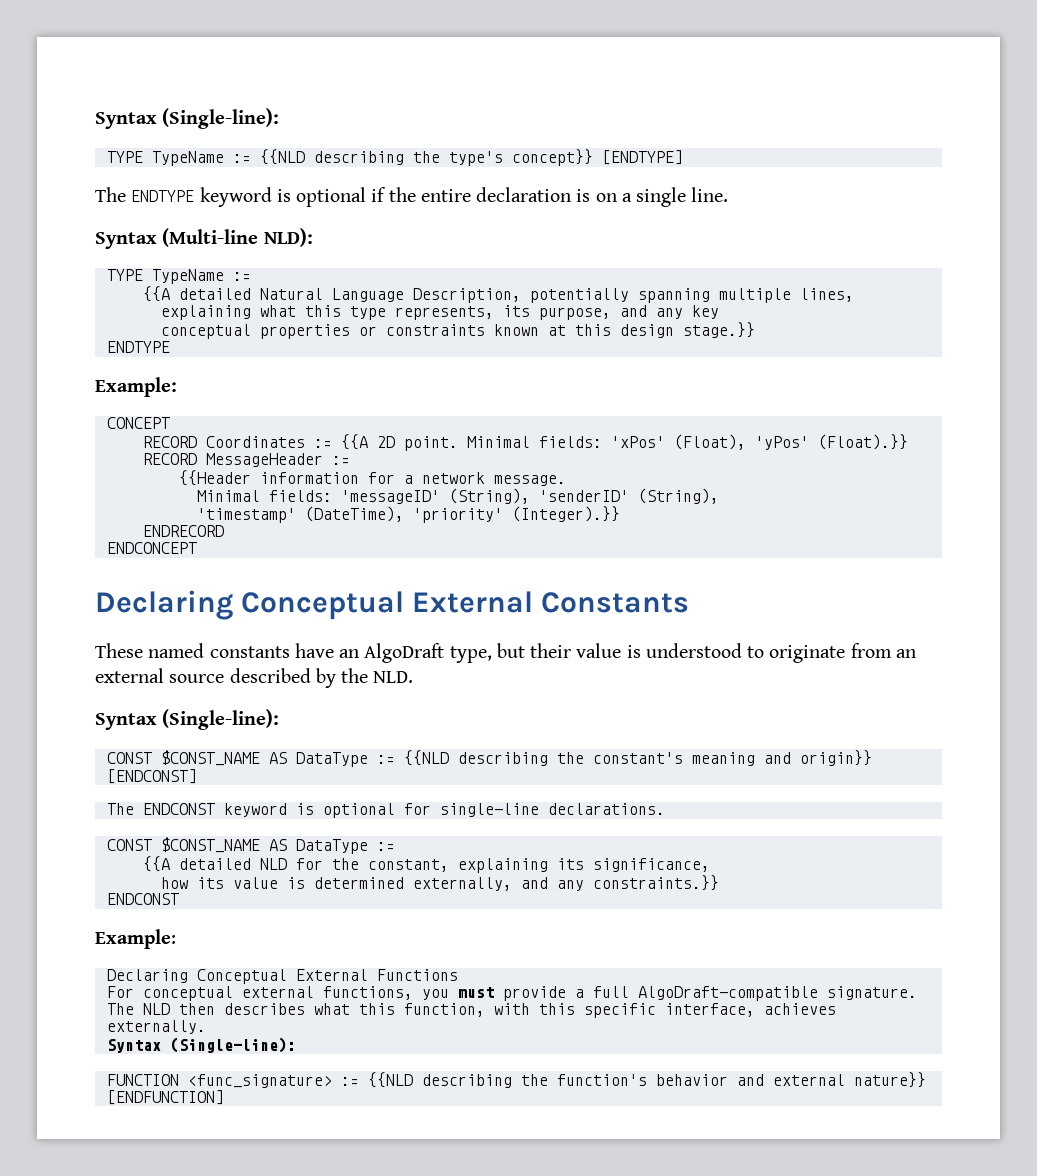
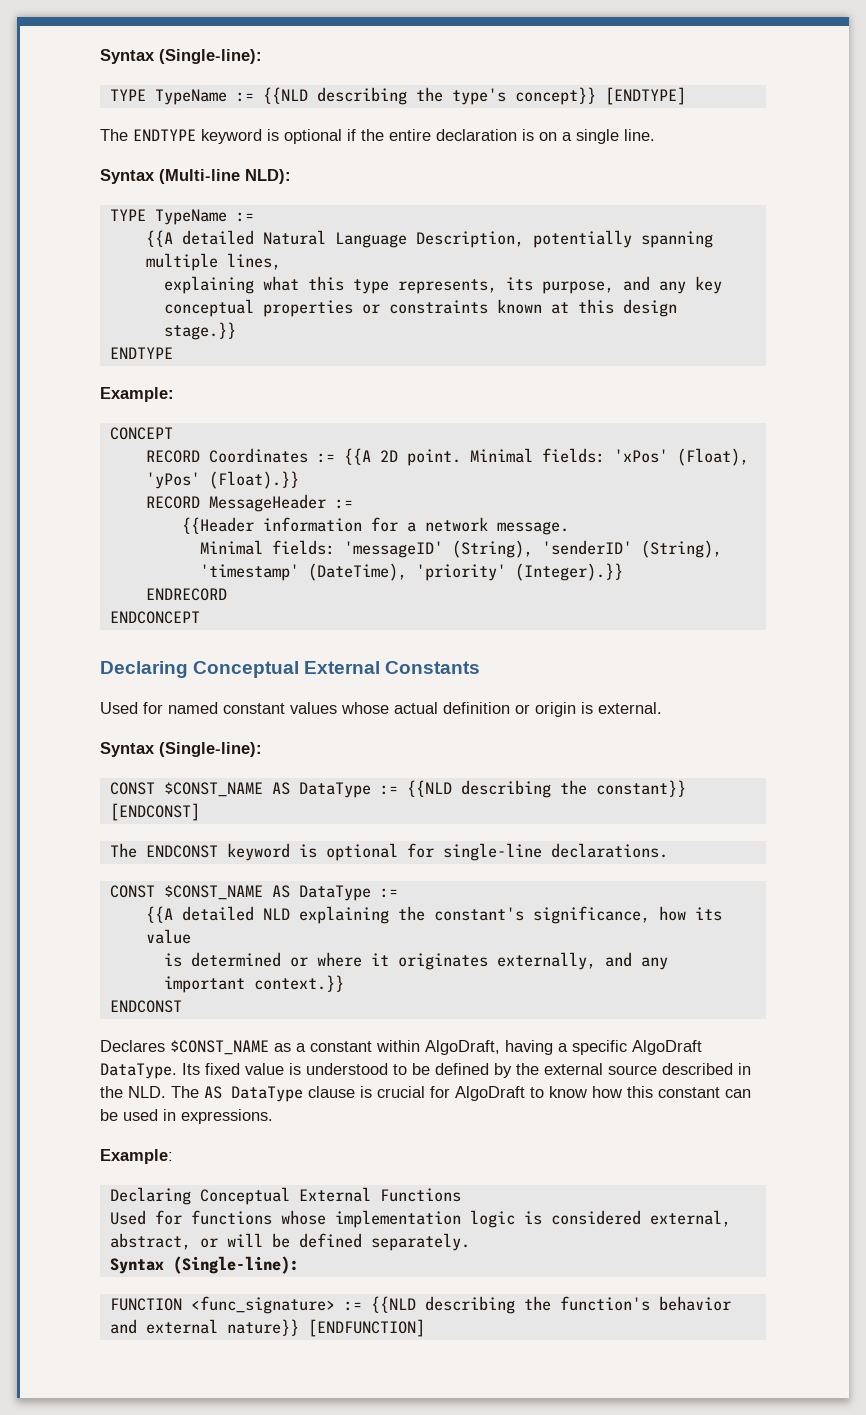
- These named constants have an AlgoDraft type, but their value is understood to originate from an external source described by the NLD.
+ Used for named constant values whose actual definition or origin is external.
- CONST $CONST_NAME AS DataType := {{NLD describing the constant's meaning and origin}} [ENDCONST]
+ CONST $CONST_NAME AS DataType := {{NLD describing the constant}} [ENDCONST]
- {{A detailed NLD for the constant, explaining its significance,
- how its value is determined externally, and any constraints.}}
+ {{A detailed NLD explaining the constant's significance, how its value
+ is determined or where it originates externally, and any important context.}}
  ENDCONST
+ Declares $CONST_NAME as a constant within AlgoDraft, having a specific AlgoDraft DataType. Its fixed value is understood to be defined by the external source described in the NLD. The AS DataType clause is crucial for AlgoDraft to know how this constant can be used in expressions.
- For conceptual external functions, you must provide a full AlgoDraft-compatible signature. The NLD then describes what this function, with this specific interface, achieves externally.
+ Used for functions whose implementation logic is considered external, abstract, or will be defined separately.

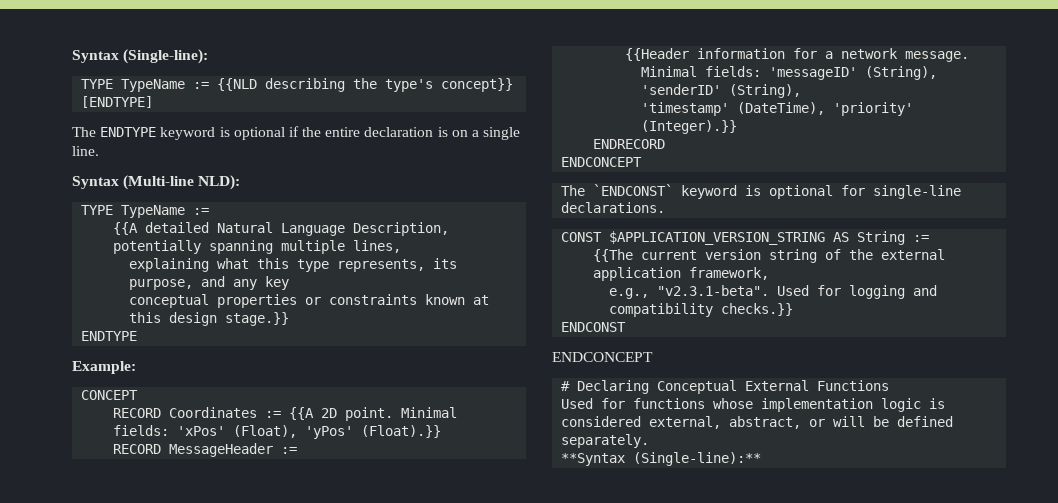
- Declaring Conceptual External Constants
- Used for named constant values whose actual definition or origin is external.
- Syntax (Single-line):
- CONST $CONST_NAME AS DataType := {{NLD describing the constant}} [ENDCONST]
- The ENDCONST keyword is optional for single-line declarations.
- CONST $CONST_NAME AS DataType :=
- {{A detailed NLD explaining the constant's significance, how its value
- is determined or where it originates externally, and any important context.}}
+ The `ENDCONST` keyword is optional for single-line declarations.
+ CONST $APPLICATION_VERSION_STRING AS String :=
+ {{The current version string of the external application framework,
+ e.g., "v2.3.1-beta". Used for logging and compatibility checks.}}
  ENDCONST
- Declares $CONST_NAME as a constant within AlgoDraft, having a specific AlgoDraft DataType. Its fixed value is understood to be defined by the external source described in the NLD. The AS DataType clause is crucial for AlgoDraft to know how this constant can be used in expressions.
- Example:
- Declaring Conceptual External Functions
+ ENDCONCEPT
+ # Declaring Conceptual External Functions
  Used for functions whose implementation logic is considered external, abstract, or will be defined separately.
- Syntax (Single-line):
- FUNCTION <func_signature> := {{NLD describing the function's behavior and external nature}} [ENDFUNCTION]
+ **Syntax (Single-line):**

